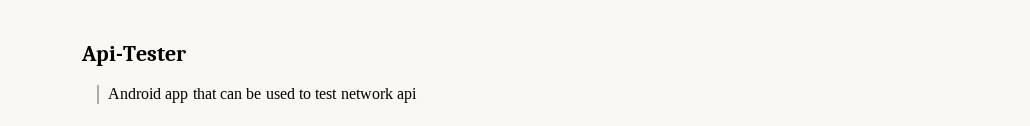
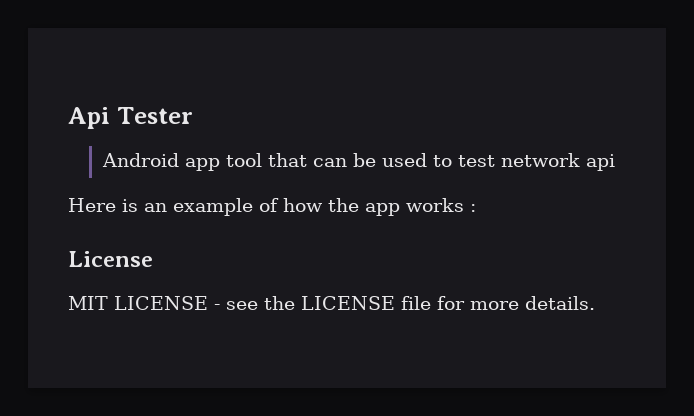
- Api-Tester
+ Api Tester
- Android app that can be used to test network api
+ Android app tool that can be used to test network api
+ Here is an example of how the app works :
+ License
+ MIT LICENSE - see the LICENSE file for more details.

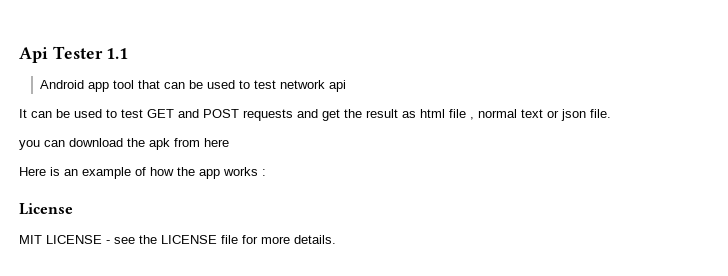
- Api Tester
+ Api Tester 1.1
+ It can be used to test GET and POST requests and get the result as html file , normal text or json file.
+ you can download the apk from here

